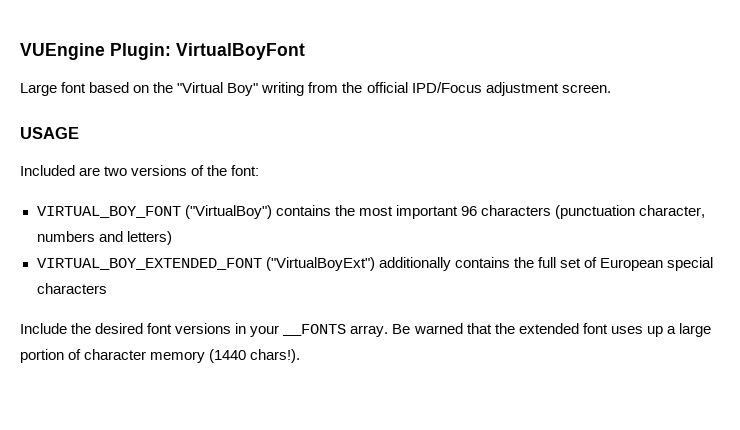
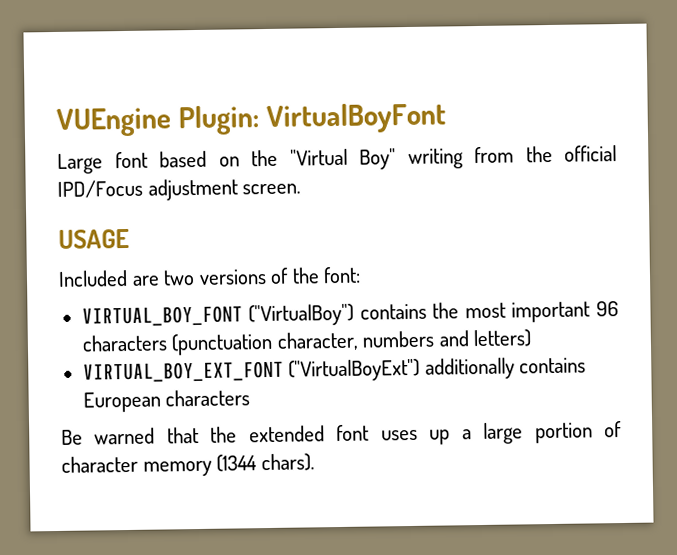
- VIRTUAL_BOY_EXTENDED_FONT ("VirtualBoyExt") additionally contains the full set of European special characters
- Include the desired font versions in your __FONTS array. Be warned that the extended font uses up a large portion of character memory (1440 chars!).
+ VIRTUAL_BOY_EXT_FONT ("VirtualBoyExt") additionally contains European characters
+ Be warned that the extended font uses up a large portion of character memory (1344 chars).

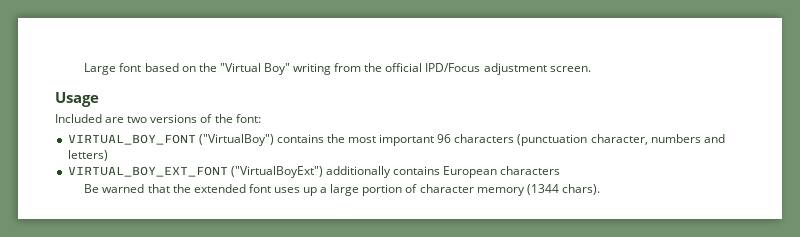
- VUEngine Plugin: VirtualBoyFont
- USAGE
+ Usage

